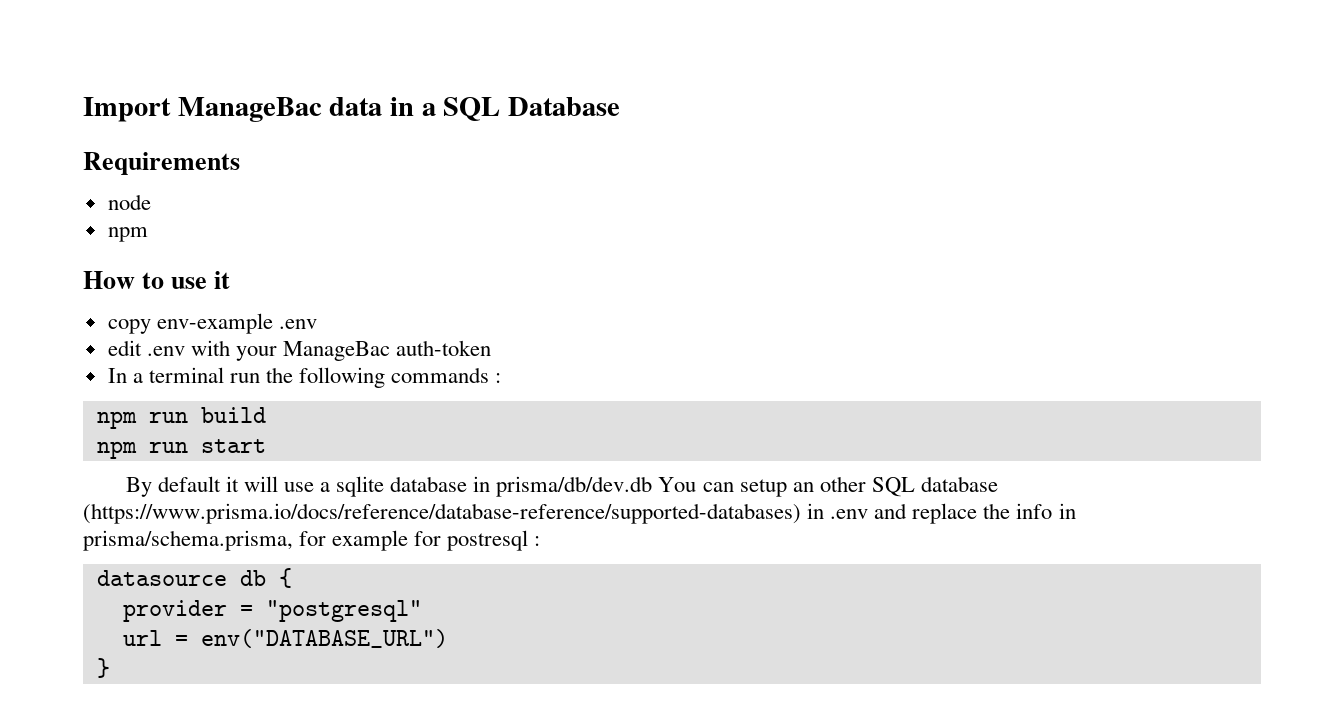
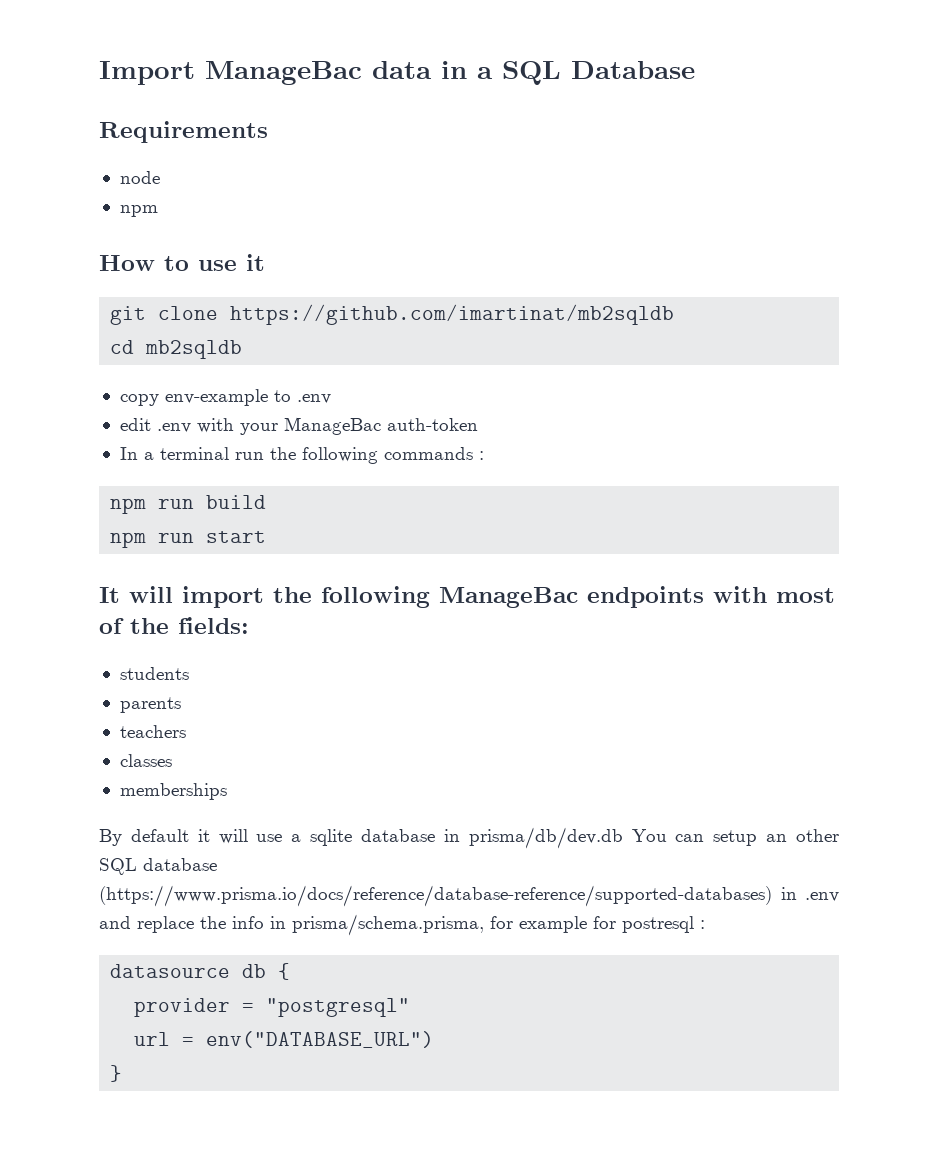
+ git clone https://github.com/imartinat/mb2sqldb
+ cd mb2sqldb
- copy env-example .env
+ copy env-example to .env
+ It will import the following ManageBac endpoints with most of the fields:
+ students
+ parents
+ teachers
+ classes
+ memberships

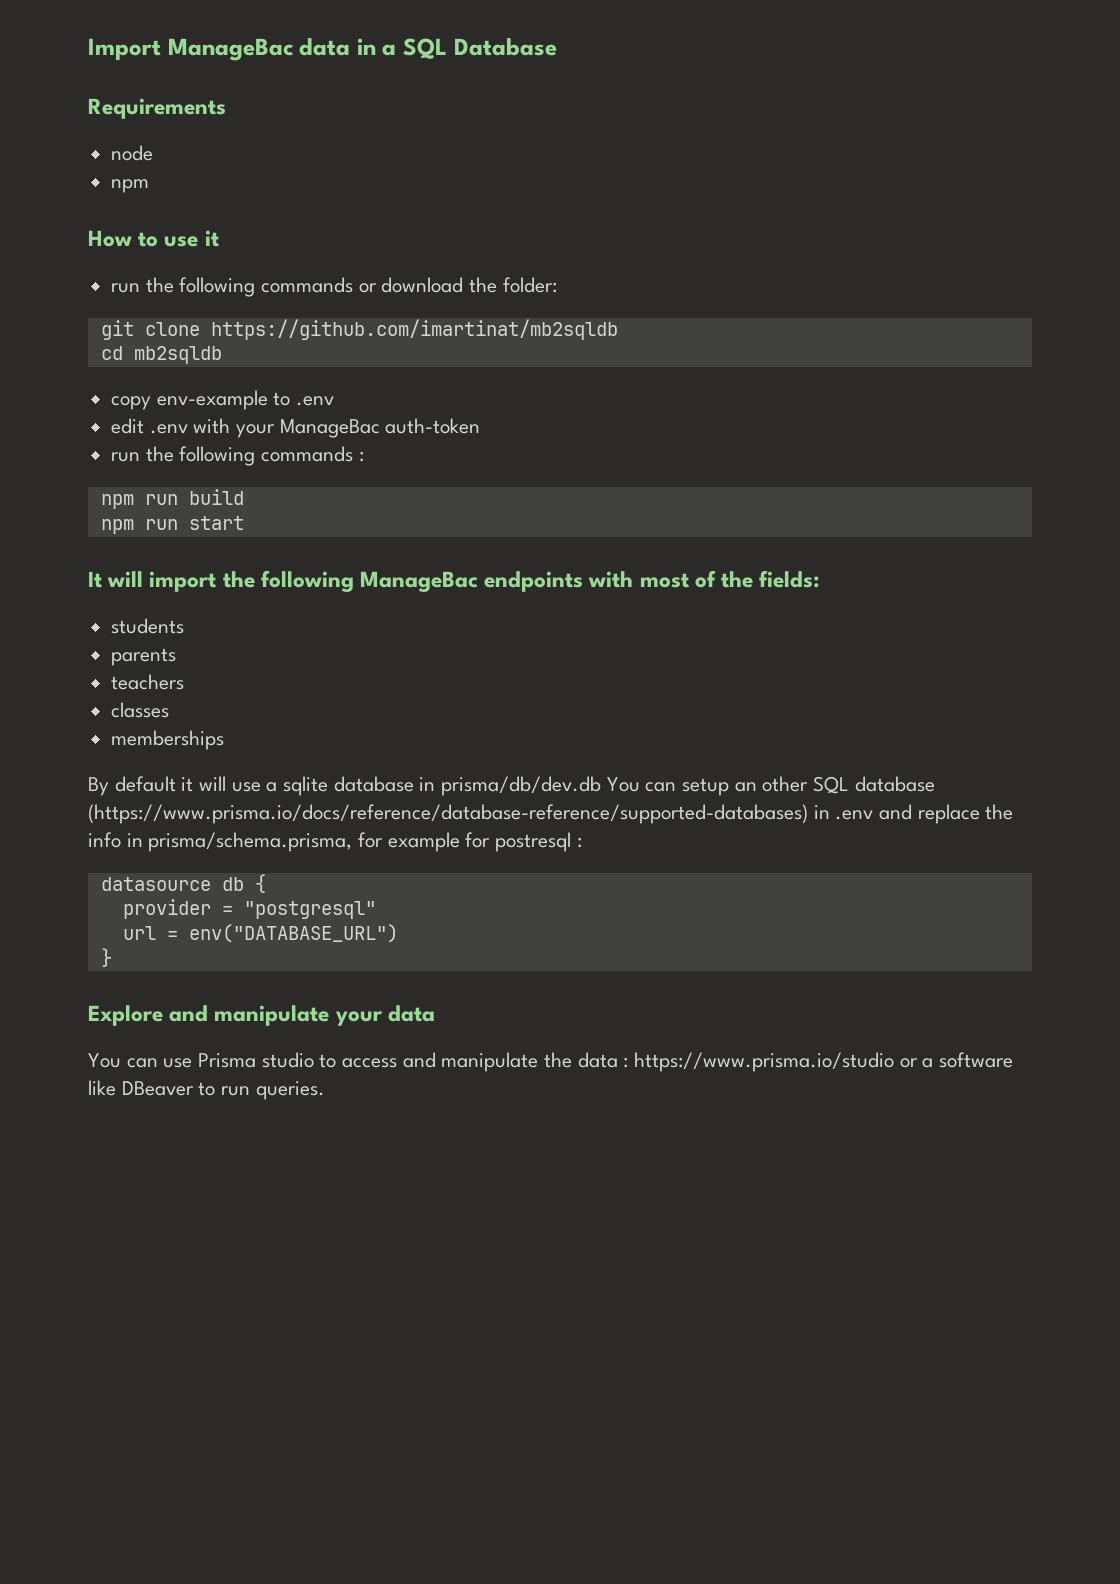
+ run the following commands or download the folder:
- In a terminal run the following commands :
+ run the following commands :
+ Explore and manipulate your data
+ You can use Prisma studio to access and manipulate the data : https://www.prisma.io/studio or a software like DBeaver to run queries.

